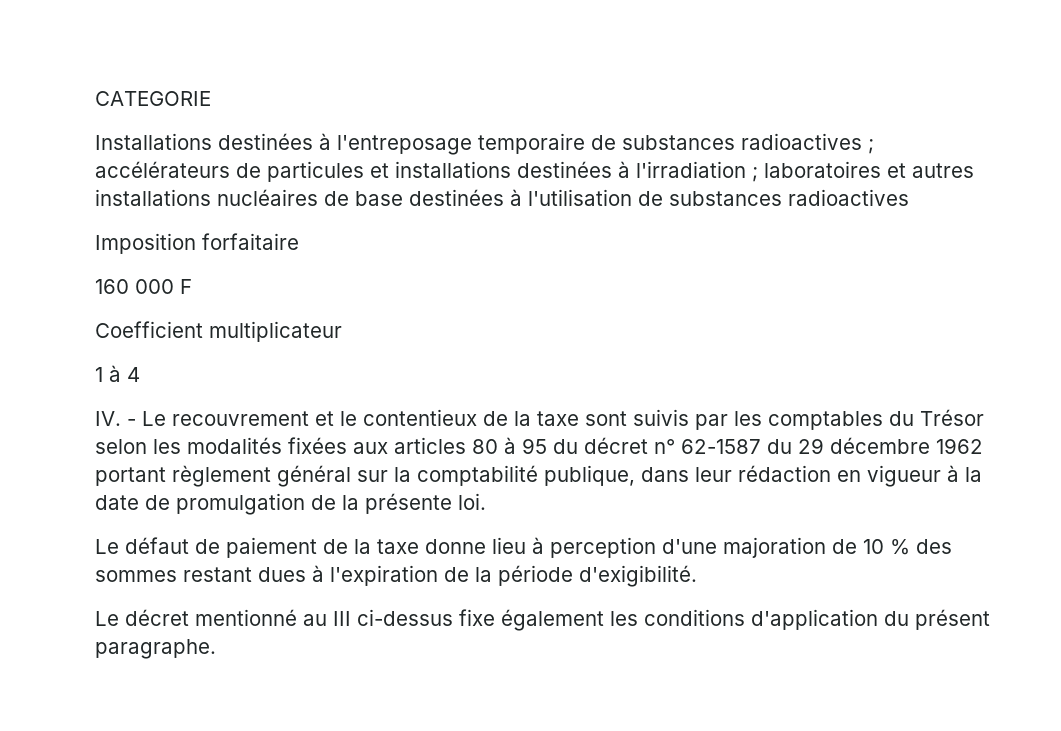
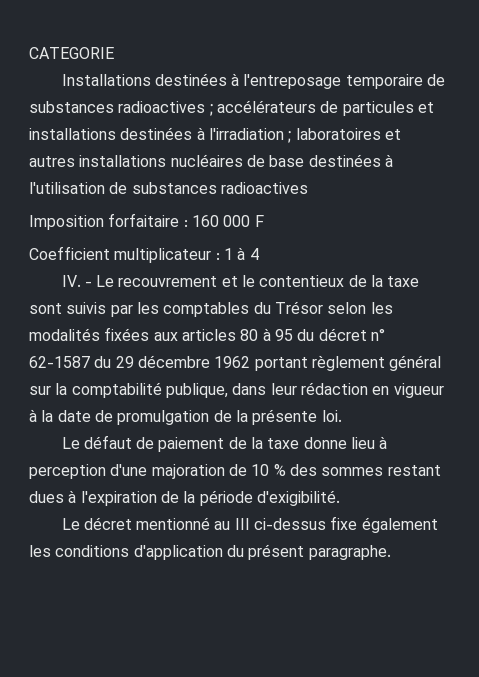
- Imposition forfaitaire
- 160 000 F
+ Imposition forfaitaire : 160 000 F
- Coefficient multiplicateur
- 1 à 4
+ Coefficient multiplicateur : 1 à 4

